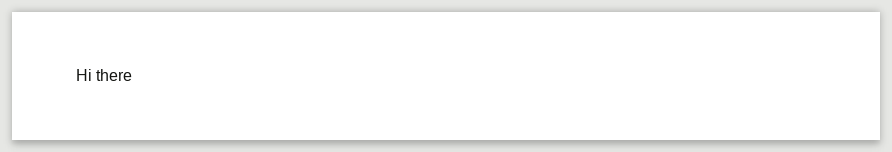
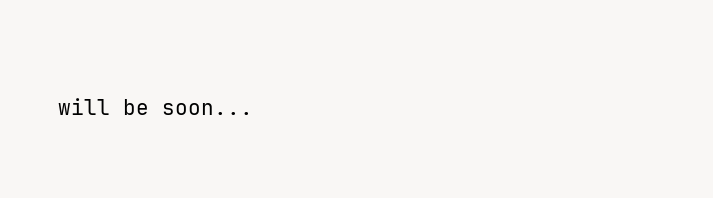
- Hi there
+ will be soon...

